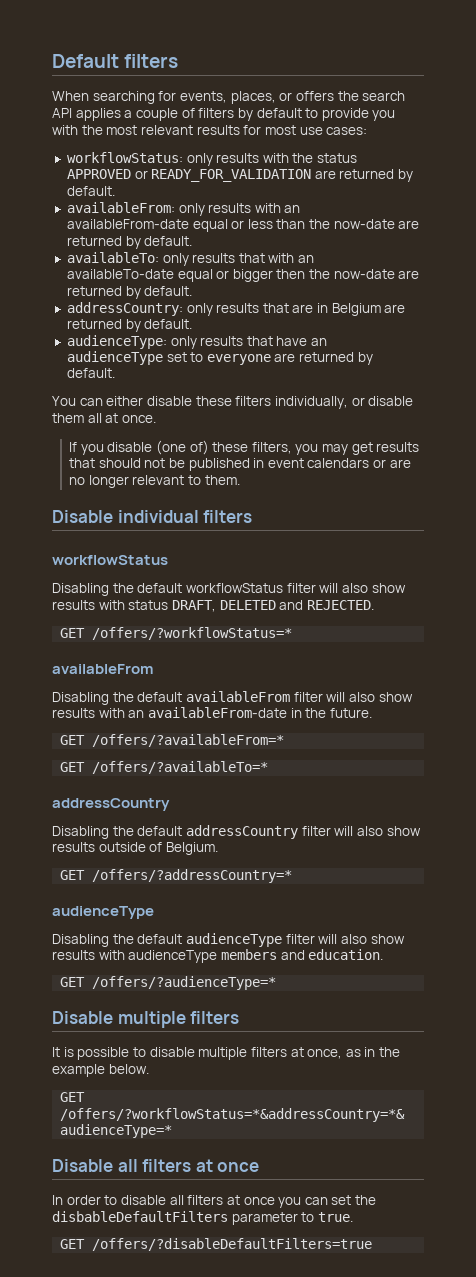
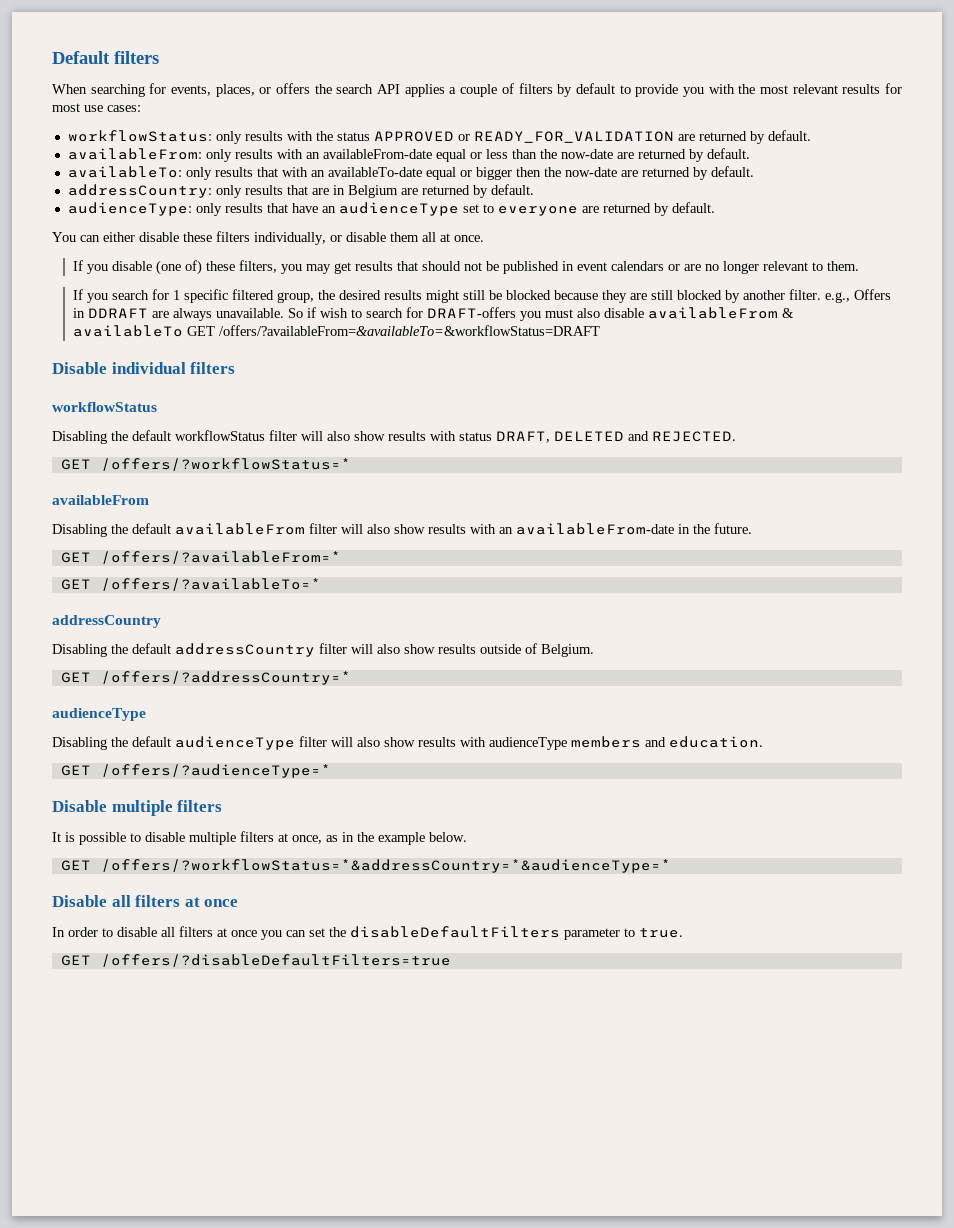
+ If you search for 1 specific filtered group, the desired results might still be blocked because they are still blocked by another filter. e.g., Offers in DDRAFT are always unavailable. So if wish to search for DRAFT-offers you must also disable availableFrom & availableTo GET /offers/?availableFrom=&availableTo=&workflowStatus=DRAFT
- In order to disable all filters at once you can set the disbableDefaultFilters parameter to true.
+ In order to disable all filters at once you can set the disableDefaultFilters parameter to true.

